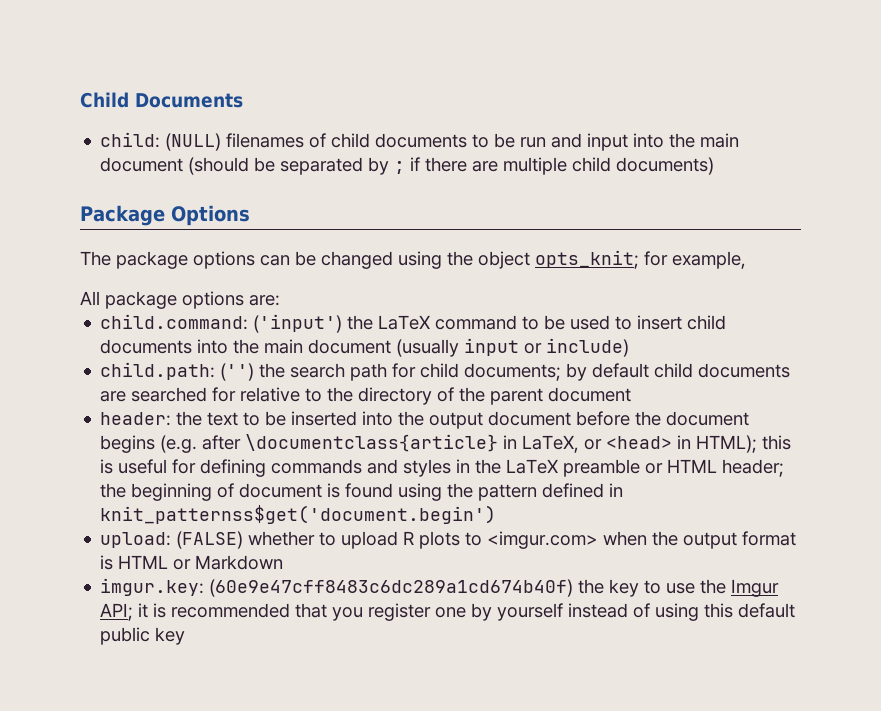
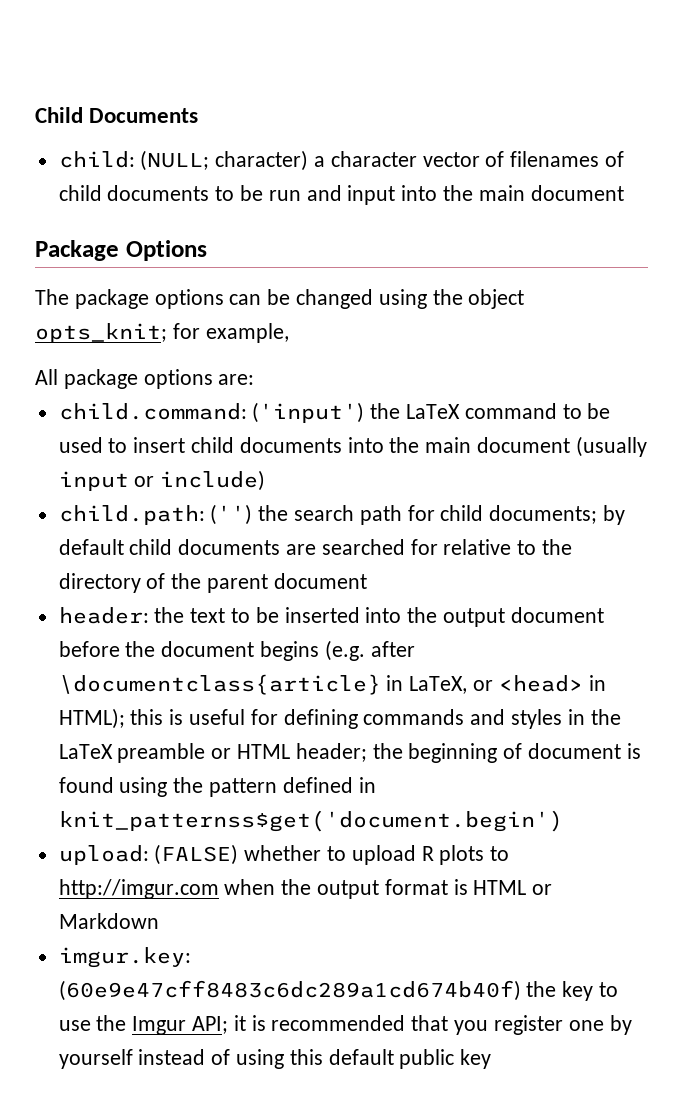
- child: (NULL) filenames of child documents to be run and input into the main document (should be separated by ; if there are multiple child documents)
+ child: (NULL; character) a character vector of filenames of child documents to be run and input into the main document
- upload: (FALSE) whether to upload R plots to <imgur.com> when the output format is HTML or Markdown
+ upload: (FALSE) whether to upload R plots to http://imgur.com when the output format is HTML or Markdown

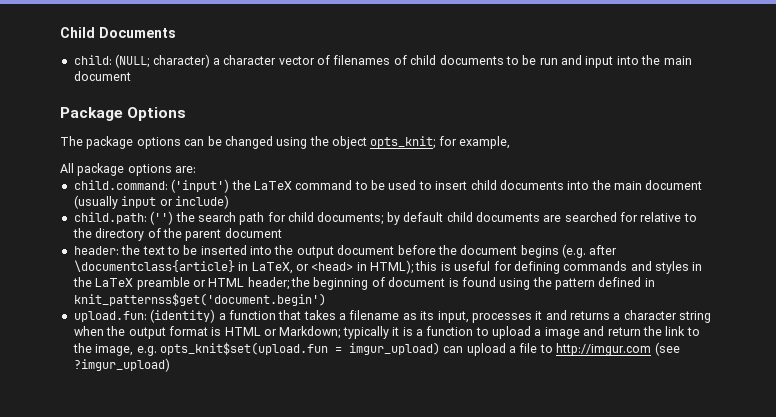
- upload: (FALSE) whether to upload R plots to http://imgur.com when the output format is HTML or Markdown
- imgur.key: (60e9e47cff8483c6dc289a1cd674b40f) the key to use the Imgur API; it is recommended that you register one by yourself instead of using this default public key
+ upload.fun: (identity) a function that takes a filename as its input, processes it and returns a character string when the output format is HTML or Markdown; typically it is a function to upload a image and return the link to the image, e.g. opts_knit$set(upload.fun = imgur_upload) can upload a file to http://imgur.com (see ?imgur_upload)

